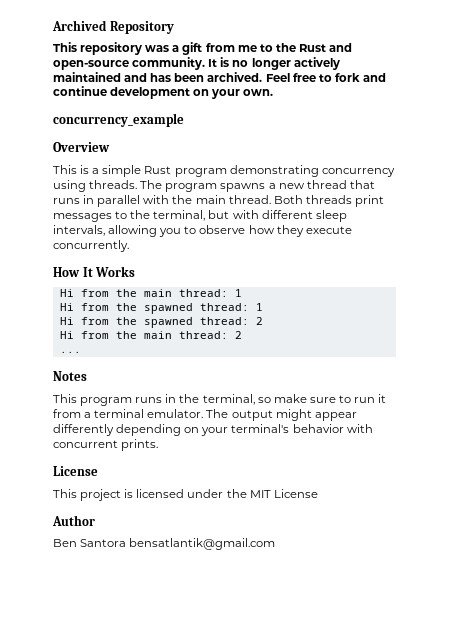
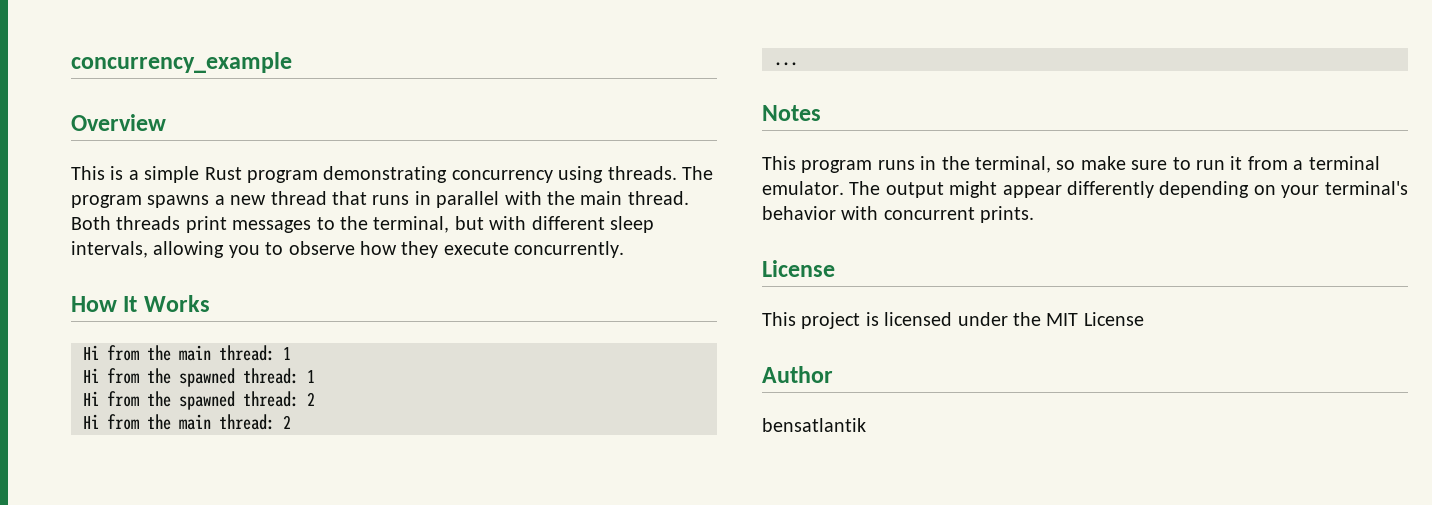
- Archived Repository
- This repository was a gift from me to the Rust and open-source community. It is no longer actively maintained and has been archived. Feel free to fork and continue development on your own.
- Ben Santora bensatlantik@gmail.com
+ bensatlantik

